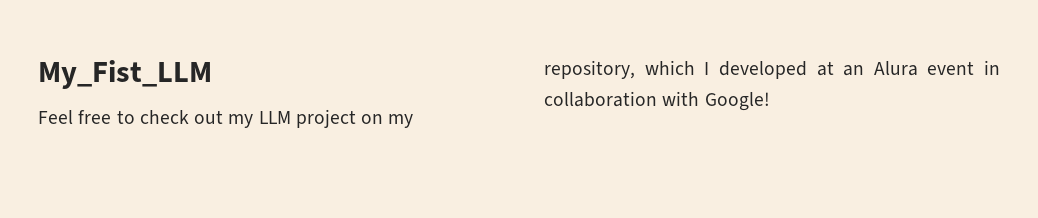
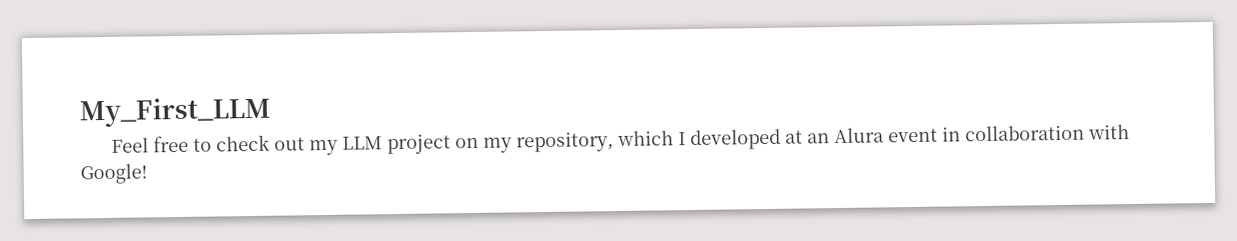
- My_Fist_LLM
+ My_First_LLM

